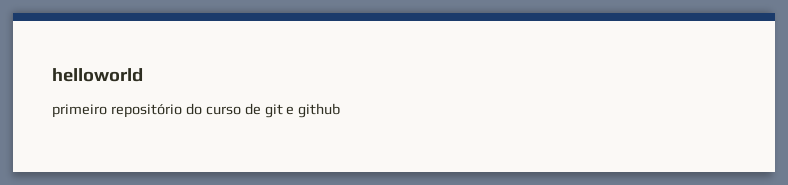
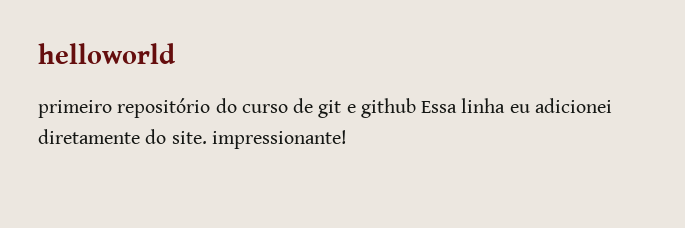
- primeiro repositório do curso de git e github
+ primeiro repositório do curso de git e github Essa linha eu adicionei diretamente do site. impressionante!

